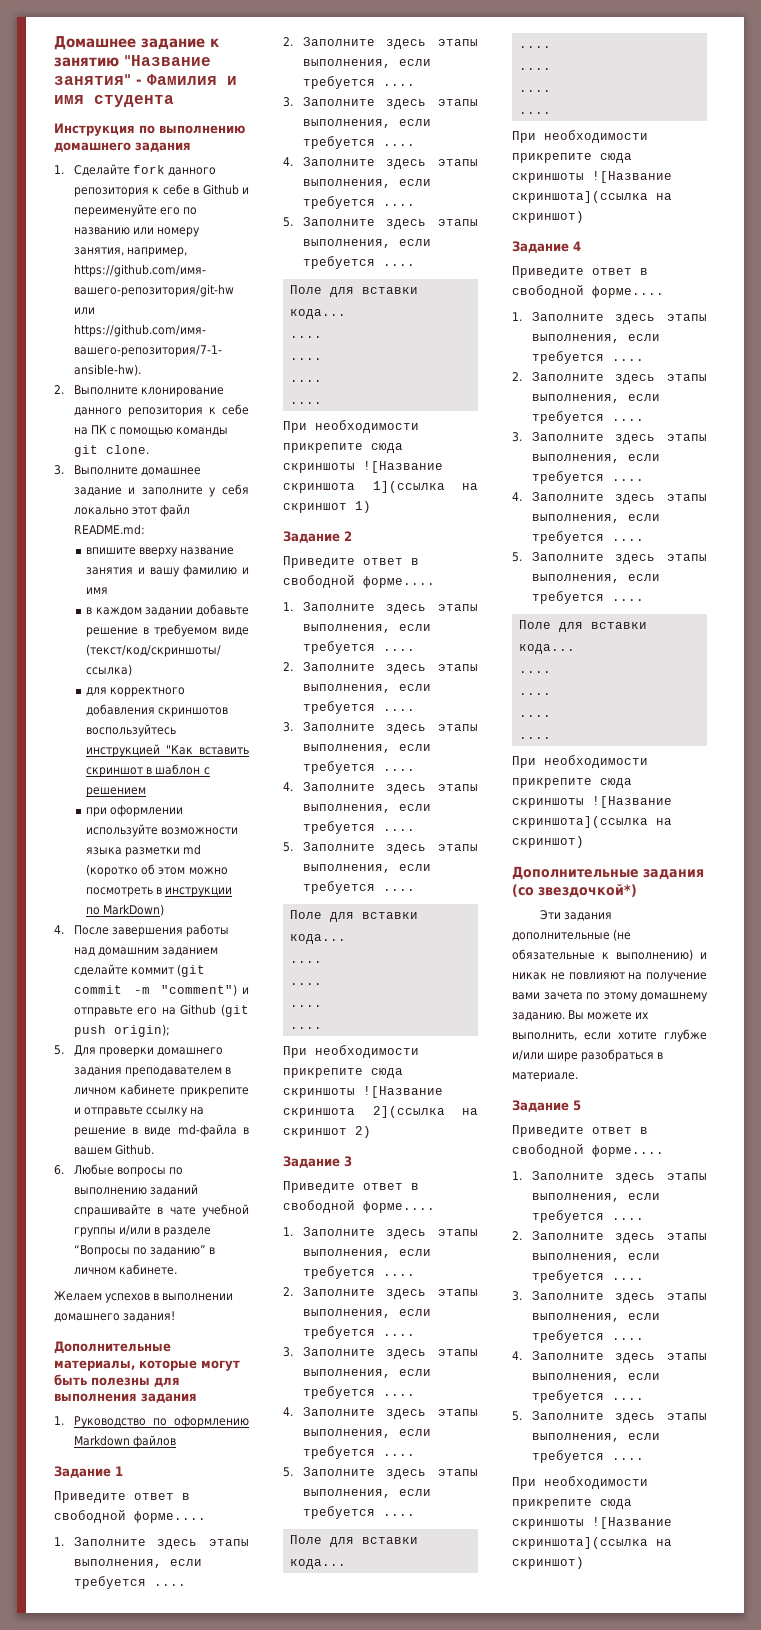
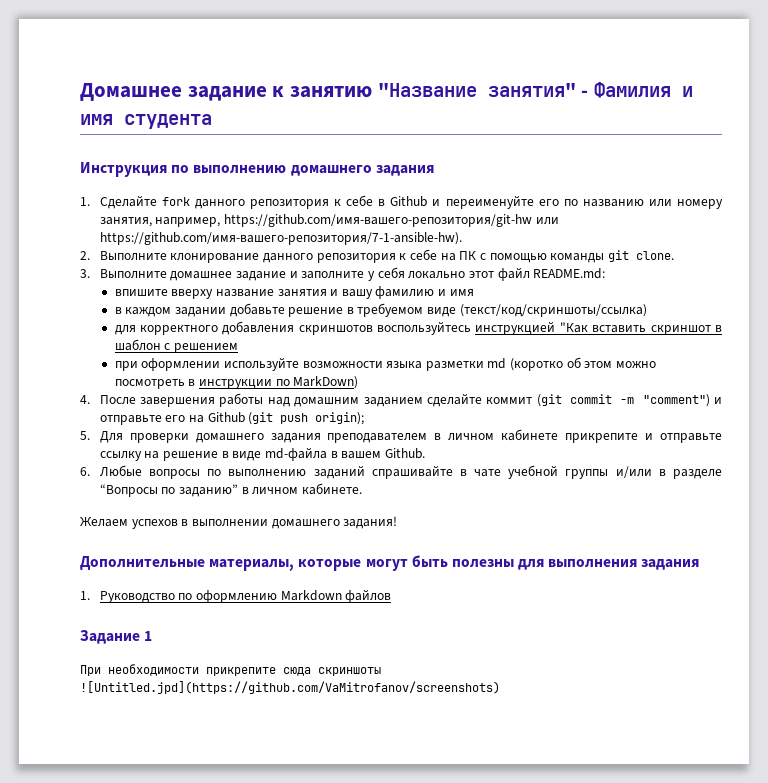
  Задание 1
- Приведите ответ в свободной форме....
- 1. Заполните здесь этапы выполнения, если требуется ....
- 2. Заполните здесь этапы выполнения, если требуется ....
- 3. Заполните здесь этапы выполнения, если требуется ....
- 4. Заполните здесь этапы выполнения, если требуется ....
- 5. Заполните здесь этапы выполнения, если требуется ....
- Поле для вставки кода...
- ....
- ....
- ....
- ....
- При необходимости прикрепитe сюда скриншоты ![Название скриншота 1](ссылка на скриншот 1)
- Задание 2
- Приведите ответ в свободной форме....
- 1. Заполните здесь этапы выполнения, если требуется ....
- 2. Заполните здесь этапы выполнения, если требуется ....
- 3. Заполните здесь этапы выполнения, если требуется ....
- 4. Заполните здесь этапы выполнения, если требуется ....
- 5. Заполните здесь этапы выполнения, если требуется ....
- Поле для вставки кода...
- ....
- ....
- ....
- ....
- При необходимости прикрепитe сюда скриншоты ![Название скриншота 2](ссылка на скриншот 2)
- Задание 3
- Приведите ответ в свободной форме....
- 1. Заполните здесь этапы выполнения, если требуется ....
- 2. Заполните здесь этапы выполнения, если требуется ....
- 3. Заполните здесь этапы выполнения, если требуется ....
- 4. Заполните здесь этапы выполнения, если требуется ....
- 5. Заполните здесь этапы выполнения, если требуется ....
- Поле для вставки кода...
- ....
- ....
- ....
- ....
- При необходимости прикрепитe сюда скриншоты ![Название скриншота](ссылка на скриншот)
- Задание 4
- Приведите ответ в свободной форме....
- 1. Заполните здесь этапы выполнения, если требуется ....
- 2. Заполните здесь этапы выполнения, если требуется ....
- 3. Заполните здесь этапы выполнения, если требуется ....
- 4. Заполните здесь этапы выполнения, если требуется ....
- 5. Заполните здесь этапы выполнения, если требуется ....
- Поле для вставки кода...
- ....
- ....
- ....
- ....
- При необходимости прикрепитe сюда скриншоты ![Название скриншота](ссылка на скриншот)
- Дополнительные задания (со звездочкой*)
- Эти задания дополнительные (не обязательные к выполнению) и никак не повлияют на получение вами зачета по этому домашнему заданию. Вы можете их выполнить, если хотите глубже и/или шире разобраться в материале.
- Задание 5
- Приведите ответ в свободной форме....
- 1. Заполните здесь этапы выполнения, если требуется ....
- 2. Заполните здесь этапы выполнения, если требуется ....
- 3. Заполните здесь этапы выполнения, если требуется ....
- 4. Заполните здесь этапы выполнения, если требуется ....
- 5. Заполните здесь этапы выполнения, если требуется ....
- При необходимости прикрепитe сюда скриншоты ![Название скриншота](ссылка на скриншот)
+ При необходимости прикрепитe сюда скриншоты ![Untitled.jpd](https://github.com/VaMitrofanov/screenshots)

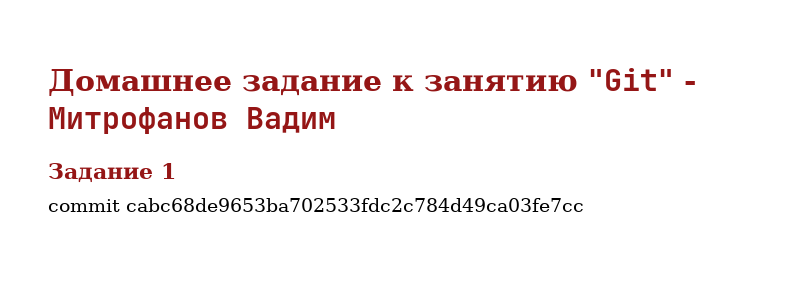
- Домашнее задание к занятию "Название занятия" - Фамилия и имя студента
- Инструкция по выполнению домашнего задания
- 1. Сделайте fork данного репозитория к себе в Github и переименуйте его по названию или номеру занятия, например, https://github.com/имя-вашего-репозитория/git-hw или https://github.com/имя-вашего-репозитория/7-1-ansible-hw).
- 2. Выполните клонирование данного репозитория к себе на ПК с помощью команды git clone.
- 3. Выполните домашнее задание и заполните у себя локально этот файл README.md:
- впишите вверху название занятия и вашу фамилию и имя
- в каждом задании добавьте решение в требуемом виде (текст/код/скриншоты/ссылка)
- для корректного добавления скриншотов воспользуйтесь инструкцией "Как вставить скриншот в шаблон с решением
- при оформлении используйте возможности языка разметки md (коротко об этом можно посмотреть в инструкции по MarkDown)
- 4. После завершения работы над домашним заданием сделайте коммит (git commit -m "comment") и отправьте его на Github (git push origin);
- 5. Для проверки домашнего задания преподавателем в личном кабинете прикрепите и отправьте ссылку на решение в виде md-файла в вашем Github.
- 6. Любые вопросы по выполнению заданий спрашивайте в чате учебной группы и/или в разделе “Вопросы по заданию” в личном кабинете.
- Желаем успехов в выполнении домашнего задания!
- Дополнительные материалы, которые могут быть полезны для выполнения задания
- 1. Руководство по оформлению Markdown файлов
+ Домашнее задание к занятию "Git" - Митрофанов Вадим
  Задание 1
- При необходимости прикрепитe сюда скриншоты ![Untitled.jpd](https://github.com/VaMitrofanov/screenshots)
+ commit cabc68de9653ba702533fdc2c784d49ca03fe7cc

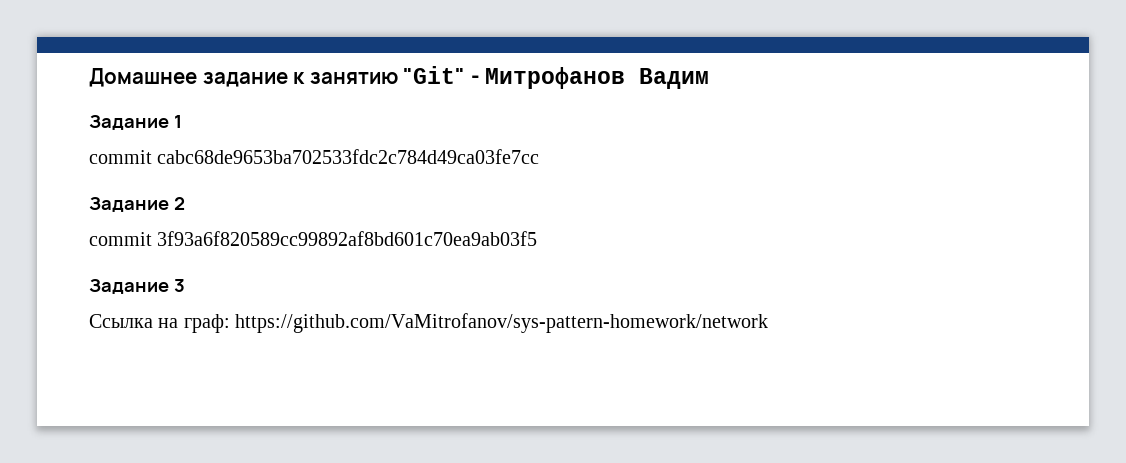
+ Задание 2
+ commit 3f93a6f820589cc99892af8bd601c70ea9ab03f5
+ Задание 3
+ Ссылка на граф: https://github.com/VaMitrofanov/sys-pattern-homework/network

